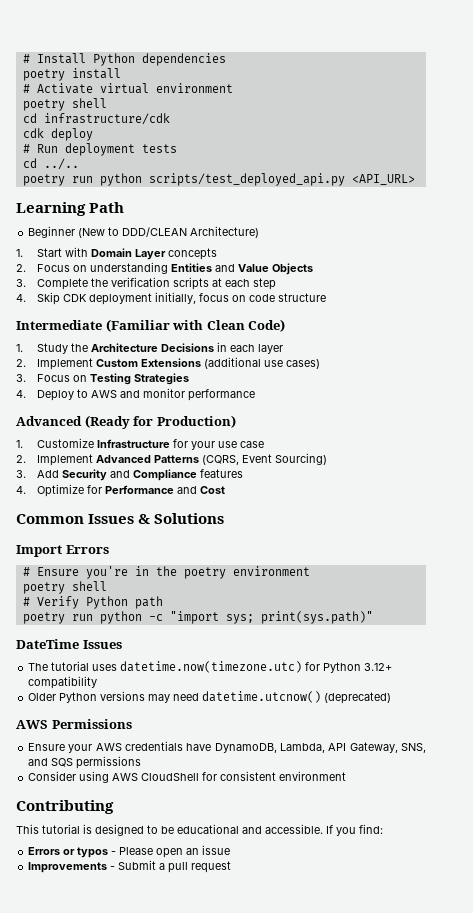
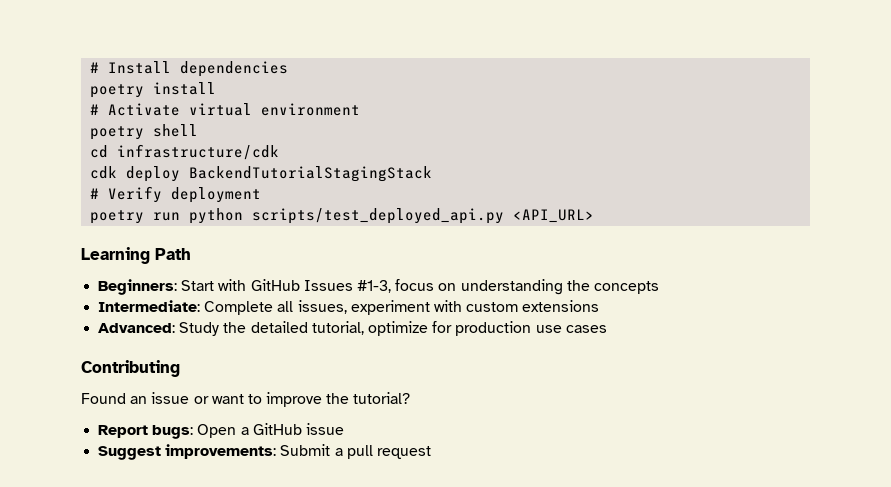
- # Install Python dependencies
+ # Install dependencies
- cdk deploy
- # Run deployment tests
- cd ../..
+ cdk deploy BackendTutorialStagingStack
+ # Verify deployment
- Beginner (New to DDD/CLEAN Architecture)
- 1. Start with Domain Layer concepts
- 2. Focus on understanding Entities and Value Objects
- 3. Complete the verification scripts at each step
- 4. Skip CDK deployment initially, focus on code structure
- Intermediate (Familiar with Clean Code)
- 1. Study the Architecture Decisions in each layer
- 2. Implement Custom Extensions (additional use cases)
- 3. Focus on Testing Strategies
- 4. Deploy to AWS and monitor performance
- Advanced (Ready for Production)
- 1. Customize Infrastructure for your use case
- 2. Implement Advanced Patterns (CQRS, Event Sourcing)
- 3. Add Security and Compliance features
- 4. Optimize for Performance and Cost
- Common Issues & Solutions
- Import Errors
- # Ensure you're in the poetry environment
- poetry shell
- # Verify Python path
- poetry run python -c "import sys; print(sys.path)"
- DateTime Issues
- The tutorial uses datetime.now(timezone.utc) for Python 3.12+ compatibility
- Older Python versions may need datetime.utcnow() (deprecated)
- AWS Permissions
- Ensure your AWS credentials have DynamoDB, Lambda, API Gateway, SNS, and SQS permissions
- Consider using AWS CloudShell for consistent environment
+ Beginners: Start with GitHub Issues #1-3, focus on understanding the concepts
+ Intermediate: Complete all issues, experiment with custom extensions
+ Advanced: Study the detailed tutorial, optimize for production use cases
  Contributing
- This tutorial is designed to be educational and accessible. If you find:
- Errors or typos - Please open an issue
- Improvements - Submit a pull request
+ Found an issue or want to improve the tutorial?
+ Report bugs: Open a GitHub issue
+ Suggest improvements: Submit a pull request

